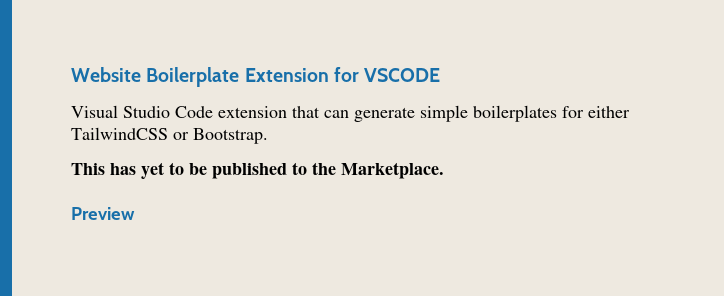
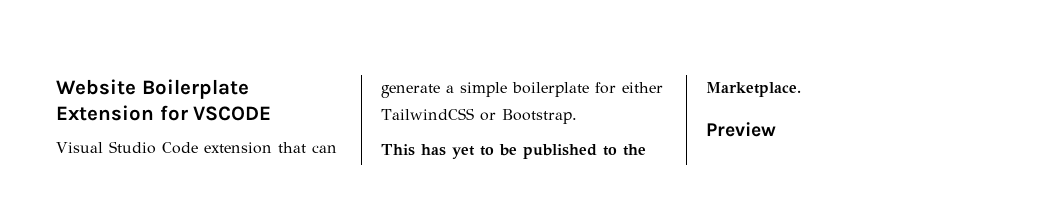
- Visual Studio Code extension that can generate simple boilerplates for either TailwindCSS or Bootstrap.
+ Visual Studio Code extension that can generate a simple boilerplate for either TailwindCSS or Bootstrap.

